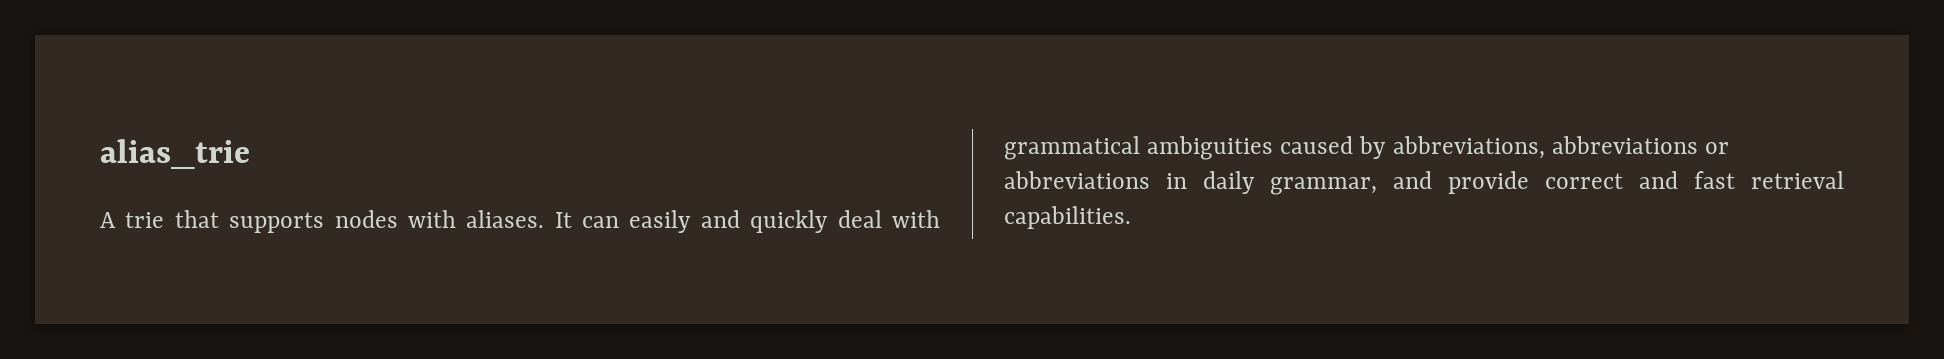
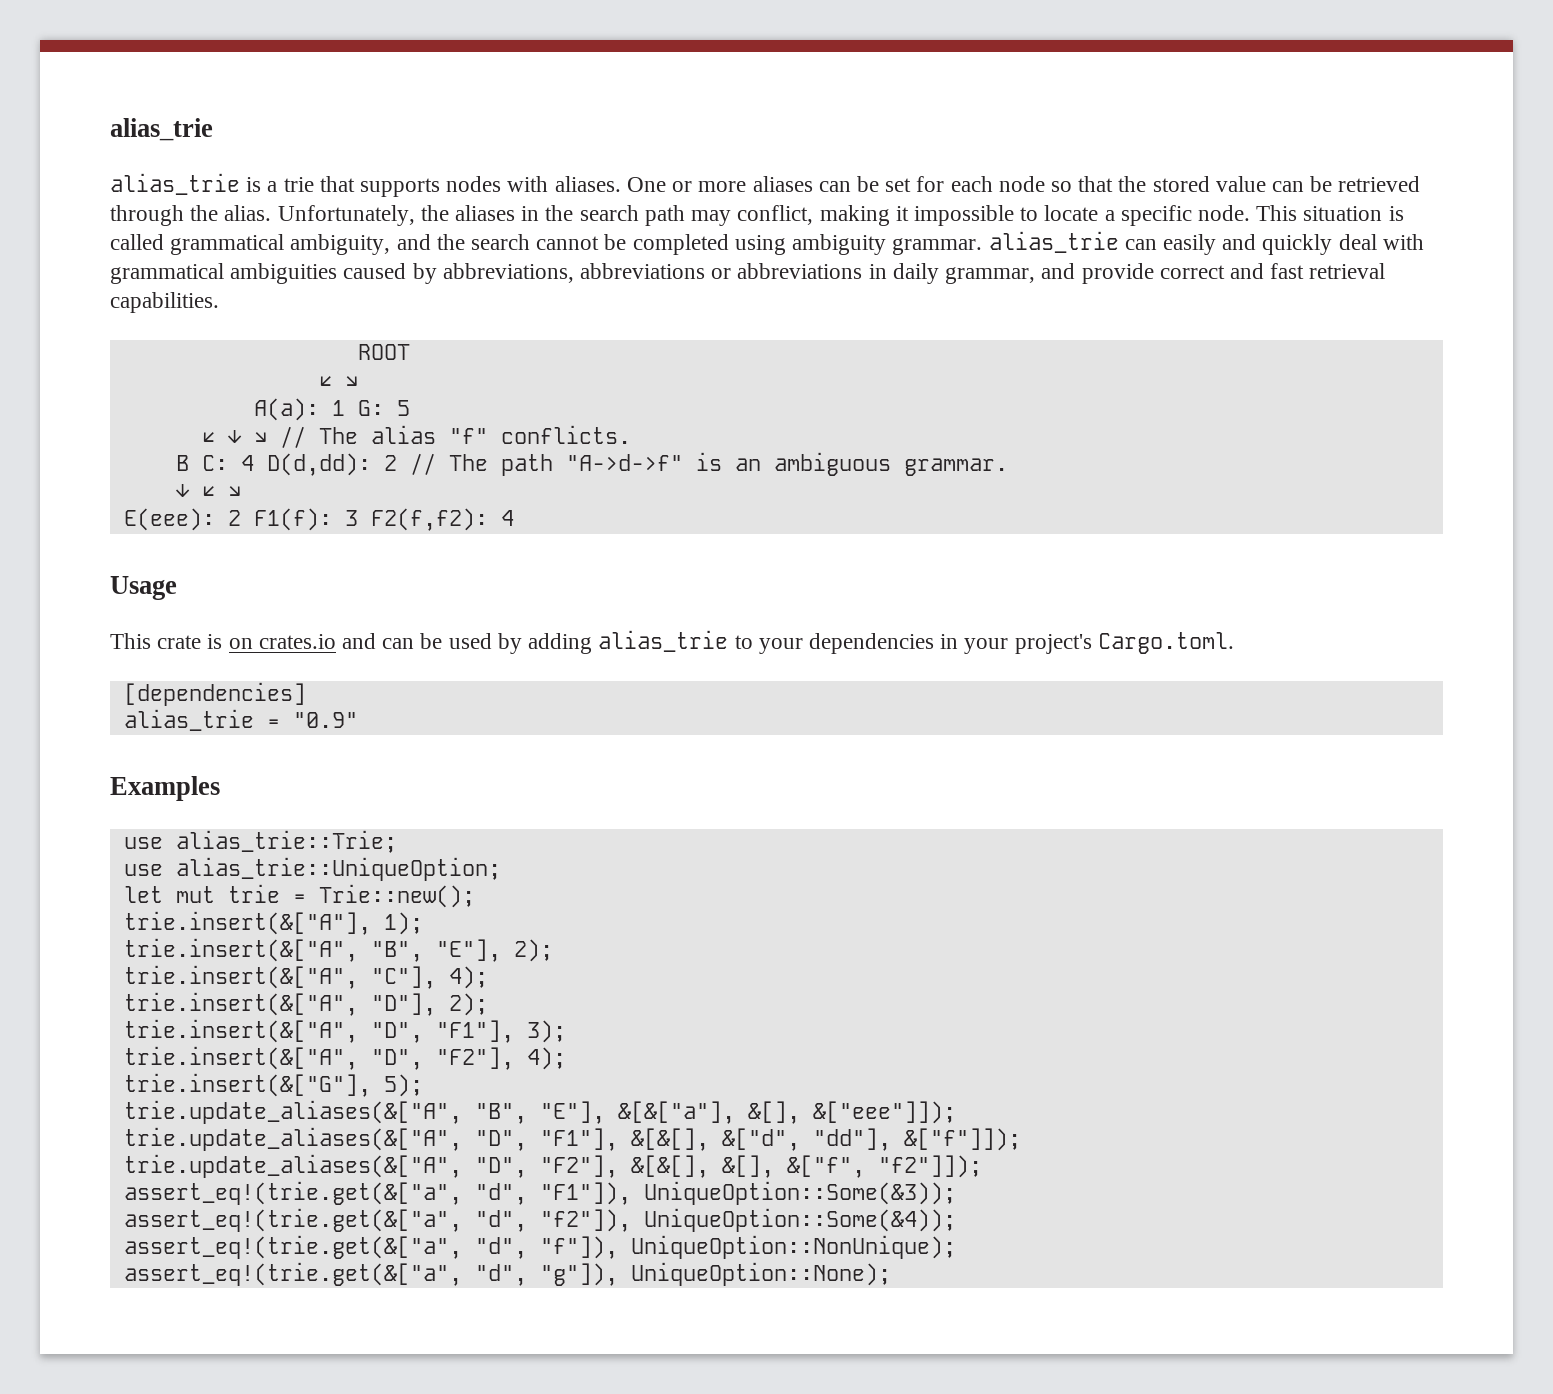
- A trie that supports nodes with aliases.
+ alias_trie is a trie that supports nodes with aliases.
- It can easily and quickly deal with grammatical ambiguities caused by abbreviations, abbreviations or abbreviations in daily grammar, and provide correct and fast retrieval capabilities.
+ One or more aliases can be set for each node so that the stored value can be retrieved through the alias. Unfortunately, the aliases in the search path may conflict, making it impossible to locate a specific node. This situation is called grammatical ambiguity, and the search cannot be completed using ambiguity grammar. alias_trie can easily and quickly deal with grammatical ambiguities caused by abbreviations, abbreviations or abbreviations in daily grammar, and provide correct and fast retrieval capabilities.
+ ROOT
+ ↙ ↘
+ A(a): 1 G: 5
+ ↙ ↓ ↘ // The alias "f" conflicts.
+ B C: 4 D(d,dd): 2 // The path "A->d->f" is an ambiguous grammar.
+ ↓ ↙ ↘
+ E(eee): 2 F1(f): 3 F2(f,f2): 4
+ Usage
+ This crate is on crates.io and can be used by adding alias_trie to your dependencies in your project's Cargo.toml.
+ [dependencies]
+ alias_trie = "0.9"
+ Examples
+ use alias_trie::Trie;
+ use alias_trie::UniqueOption;
+ let mut trie = Trie::new();
+ trie.insert(&["A"], 1);
+ trie.insert(&["A", "B", "E"], 2);
+ trie.insert(&["A", "C"], 4);
+ trie.insert(&["A", "D"], 2);
+ trie.insert(&["A", "D", "F1"], 3);
+ trie.insert(&["A", "D", "F2"], 4);
+ trie.insert(&["G"], 5);
+ trie.update_aliases(&["A", "B", "E"], &[&["a"], &[], &["eee"]]);
+ trie.update_aliases(&["A", "D", "F1"], &[&[], &["d", "dd"], &["f"]]);
+ trie.update_aliases(&["A", "D", "F2"], &[&[], &[], &["f", "f2"]]);
+ assert_eq!(trie.get(&["a", "d", "F1"]), UniqueOption::Some(&3));
+ assert_eq!(trie.get(&["a", "d", "f2"]), UniqueOption::Some(&4));
+ assert_eq!(trie.get(&["a", "d", "f"]), UniqueOption::NonUnique);
+ assert_eq!(trie.get(&["a", "d", "g"]), UniqueOption::None);

